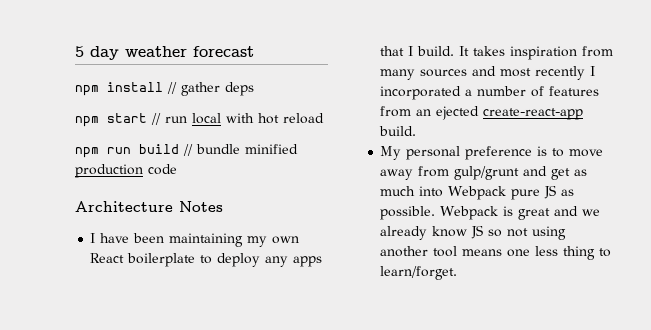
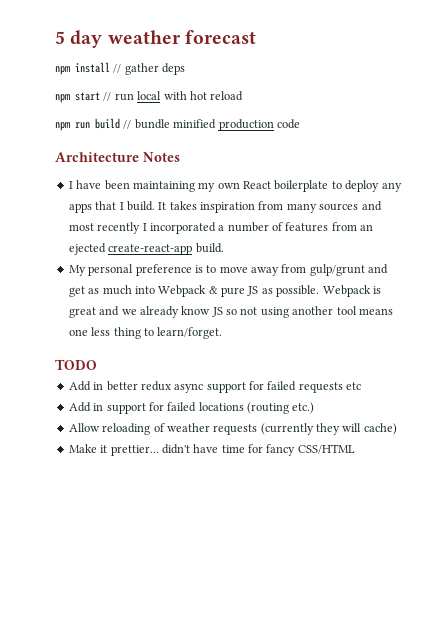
- My personal preference is to move away from gulp/grunt and get as much into Webpack pure JS as possible.
+ My personal preference is to move away from gulp/grunt and get as much into Webpack & pure JS as possible.
+ TODO
+ Add in better redux async support for failed requests etc
+ Add in support for failed locations (routing etc.)
+ Allow reloading of weather requests (currently they will cache)
+ Make it prettier... didn't have time for fancy CSS/HTML

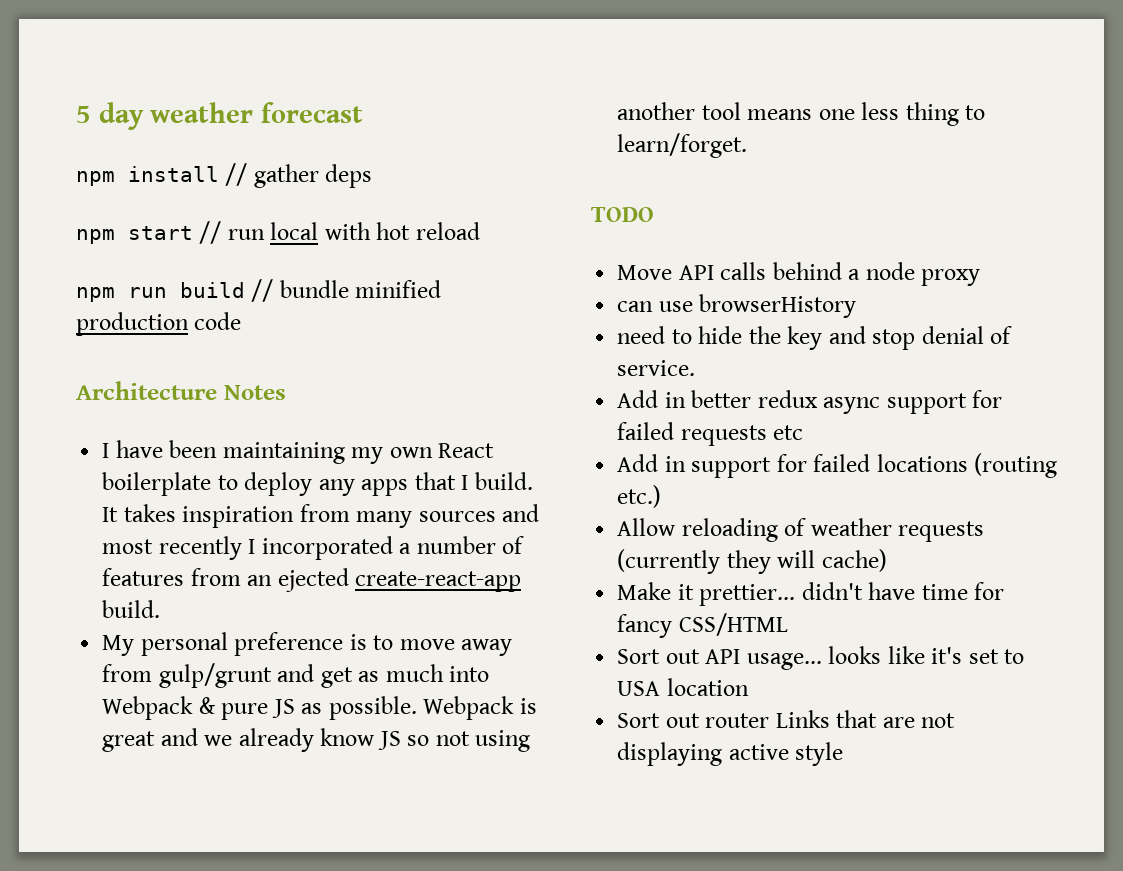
+ Move API calls behind a node proxy
+ can use browserHistory
+ need to hide the key and stop denial of service.
+ Sort out API usage... looks like it's set to USA location
+ Sort out router Links that are not displaying active style

